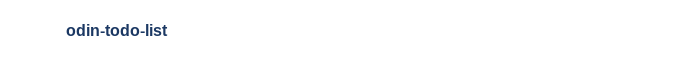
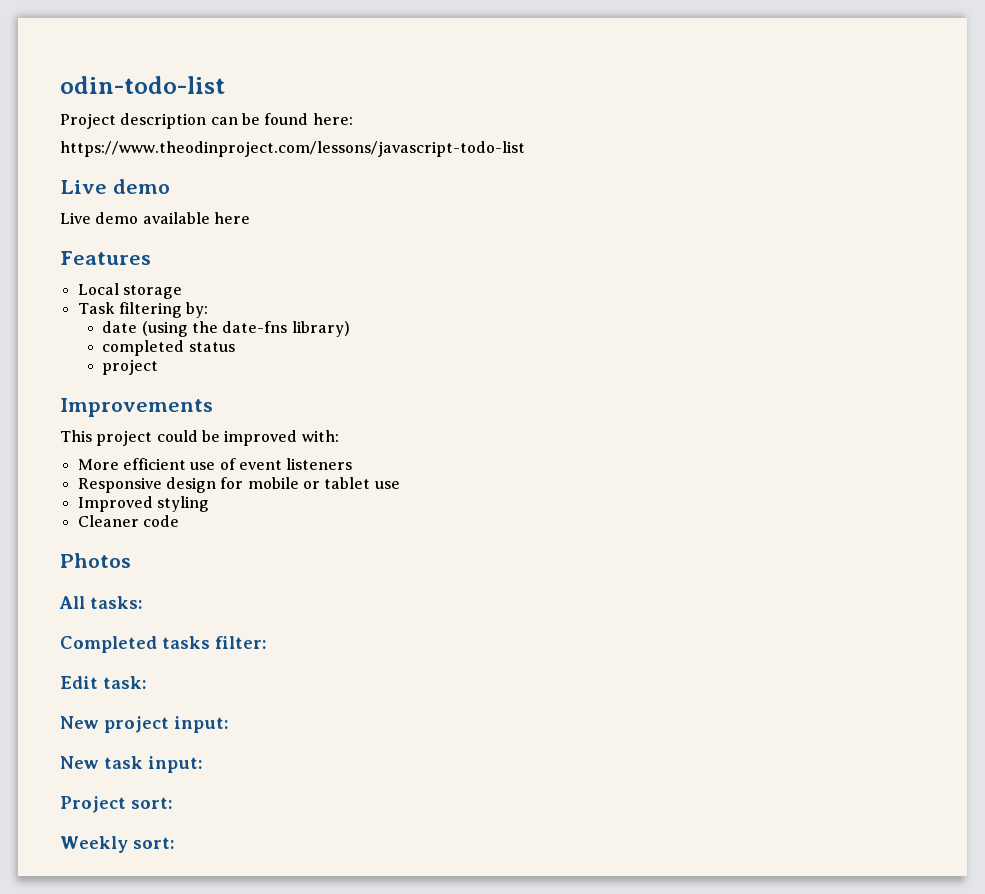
+ Project description can be found here:
+ https://www.theodinproject.com/lessons/javascript-todo-list
+ Live demo
+ Live demo available here
+ Features
+ Local storage
+ Task filtering by:
+ date (using the date-fns library)
+ completed status
+ project
+ Improvements
+ This project could be improved with:
+ More efficient use of event listeners
+ Responsive design for mobile or tablet use
+ Improved styling
+ Cleaner code
+ Photos
+ All tasks:
+ Completed tasks filter:
+ Edit task:
+ New project input:
+ New task input:
+ Project sort:
+ Weekly sort:

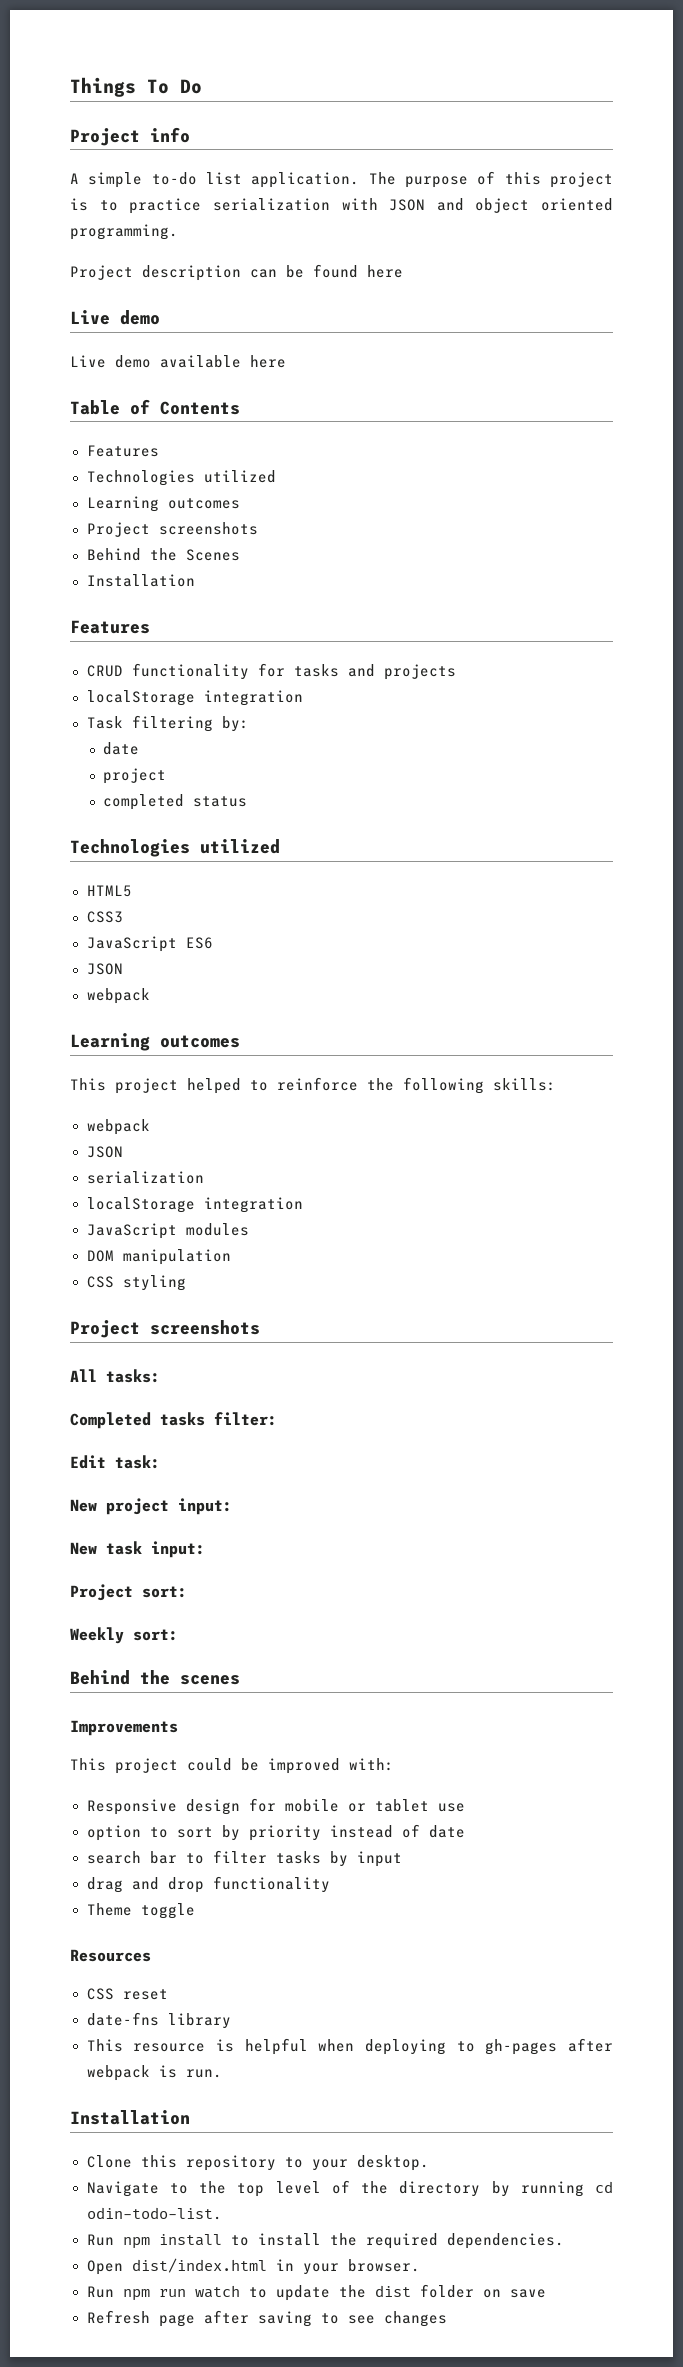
- odin-todo-list
+ Things To Do
+ Project info
+ A simple to-do list application. The purpose of this project is to practice serialization with JSON and object oriented programming.
- Project description can be found here:
- https://www.theodinproject.com/lessons/javascript-todo-list
+ Project description can be found here
+ Table of Contents
  Features
- Local storage
+ Technologies utilized
+ Learning outcomes
+ Project screenshots
+ Behind the Scenes
+ Installation
+ Features
+ CRUD functionality for tasks and projects
+ localStorage integration
  Task filtering by:
- date (using the date-fns library)
+ date
+ project
  completed status
- project
- Improvements
- This project could be improved with:
- More efficient use of event listeners
- Responsive design for mobile or tablet use
- Improved styling
- Cleaner code
- Photos
+ Technologies utilized
+ HTML5
+ CSS3
+ JavaScript ES6
+ JSON
+ webpack
+ Learning outcomes
+ This project helped to reinforce the following skills:
+ webpack
+ JSON
+ serialization
+ localStorage integration
+ JavaScript modules
+ DOM manipulation
+ CSS styling
+ Project screenshots
+ Behind the scenes
+ Improvements
+ This project could be improved with:
+ Responsive design for mobile or tablet use
+ option to sort by priority instead of date
+ search bar to filter tasks by input
+ drag and drop functionality
+ Theme toggle
+ Resources
+ CSS reset
+ date-fns library
+ This resource is helpful when deploying to gh-pages after webpack is run.
+ Installation
+ Clone this repository to your desktop.
+ Navigate to the top level of the directory by running cd odin-todo-list.
+ Run npm install to install the required dependencies.
+ Open dist/index.html in your browser.
+ Run npm run watch to update the dist folder on save
+ Refresh page after saving to see changes

